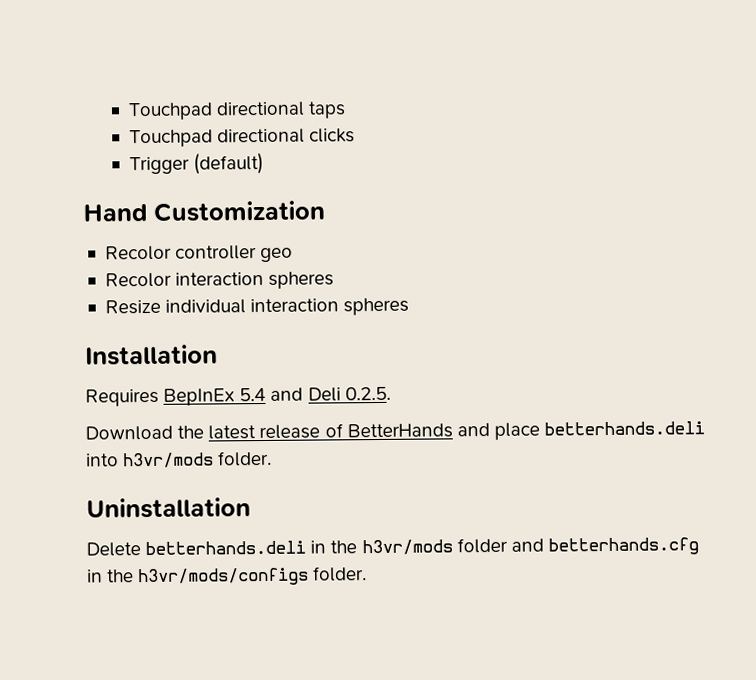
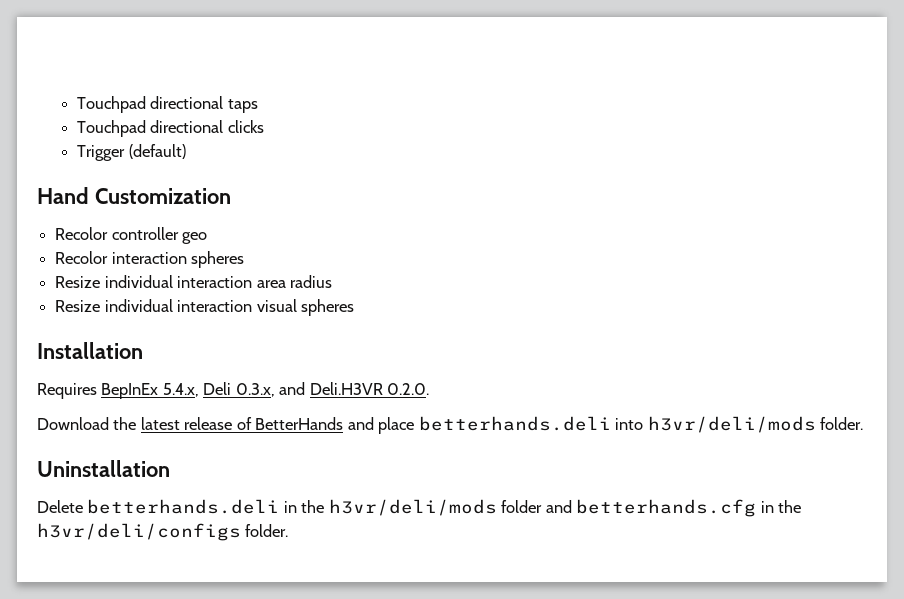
- Resize individual interaction spheres
+ Resize individual interaction area radius
+ Resize individual interaction visual spheres
  Installation
- Requires BepInEx 5.4 and Deli 0.2.5.
+ Requires BepInEx 5.4.x, Deli 0.3.x, and Deli.H3VR 0.2.0.
- Download the latest release of BetterHands and place betterhands.deli into h3vr/mods folder.
+ Download the latest release of BetterHands and place betterhands.deli into h3vr/deli/mods folder.
- Delete betterhands.deli in the h3vr/mods folder and betterhands.cfg in the h3vr/mods/configs folder.
+ Delete betterhands.deli in the h3vr/deli/mods folder and betterhands.cfg in the h3vr/deli/configs folder.

